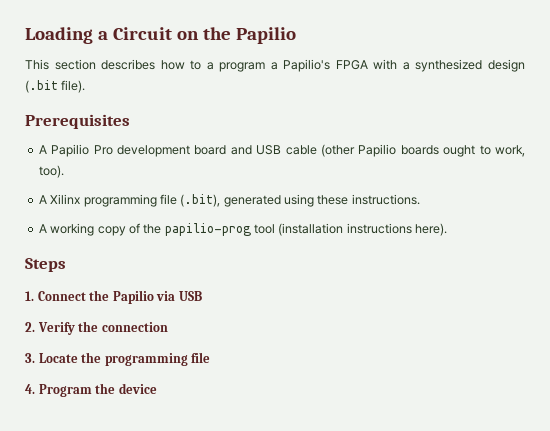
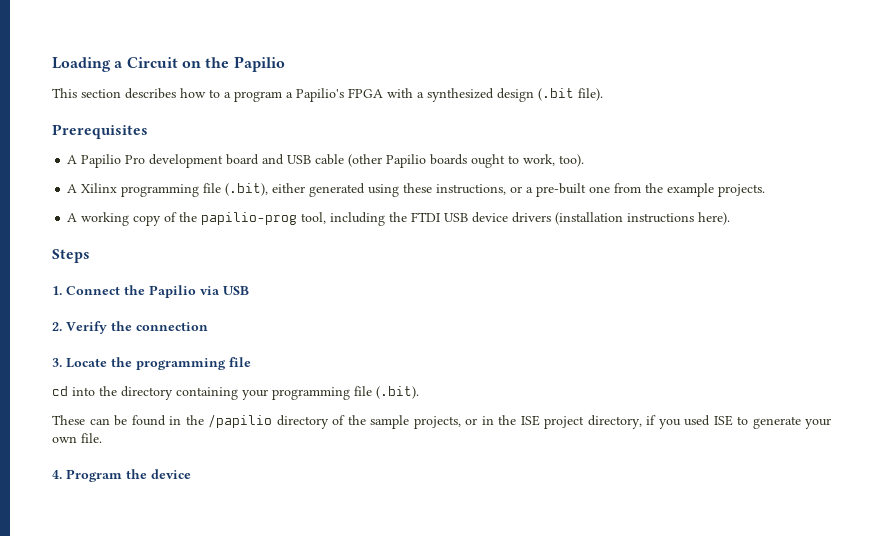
- A Xilinx programming file (.bit), generated using these instructions.
+ A Xilinx programming file (.bit), either generated using these instructions, or a pre-built one from the example projects.
- A working copy of the papilio-prog tool (installation instructions here).
+ A working copy of the papilio-prog tool, including the FTDI USB device drivers (installation instructions here).
+ cd into the directory containing your programming file (.bit).
+ These can be found in the /papilio directory of the sample projects, or in the ISE project directory, if you used ISE to generate your own file.

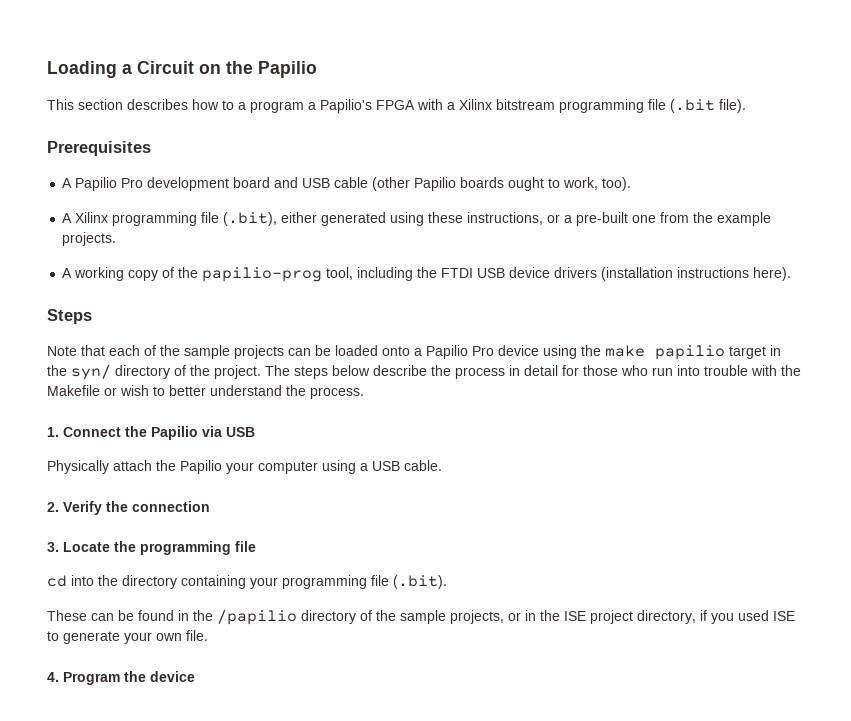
- This section describes how to a program a Papilio's FPGA with a synthesized design (.bit file).
+ This section describes how to a program a Papilio's FPGA with a Xilinx bitstream programming file (.bit file).
+ Note that each of the sample projects can be loaded onto a Papilio Pro device using the make papilio target in the syn/ directory of the project. The steps below describe the process in detail for those who run into trouble with the Makefile or wish to better understand the process.
+ Physically attach the Papilio your computer using a USB cable.

